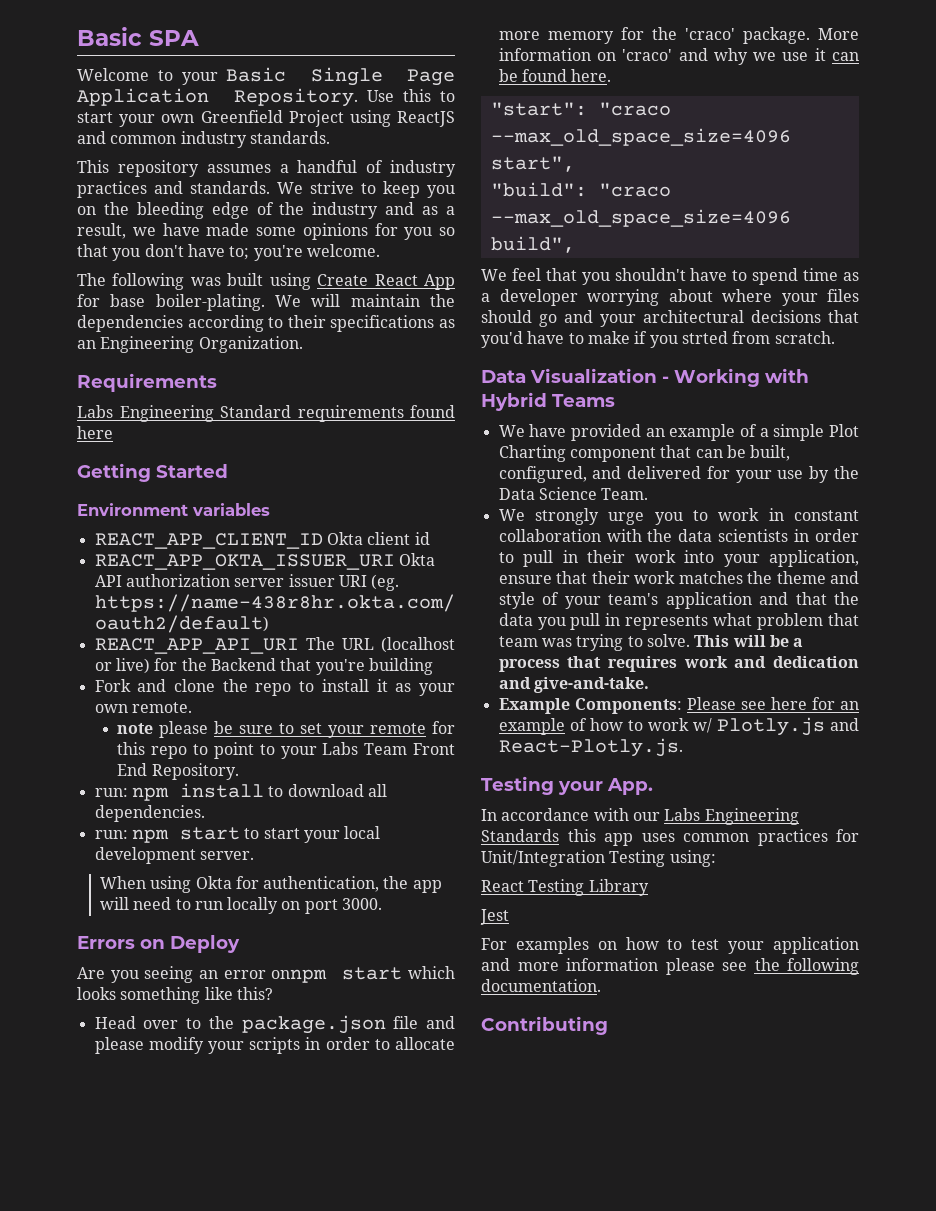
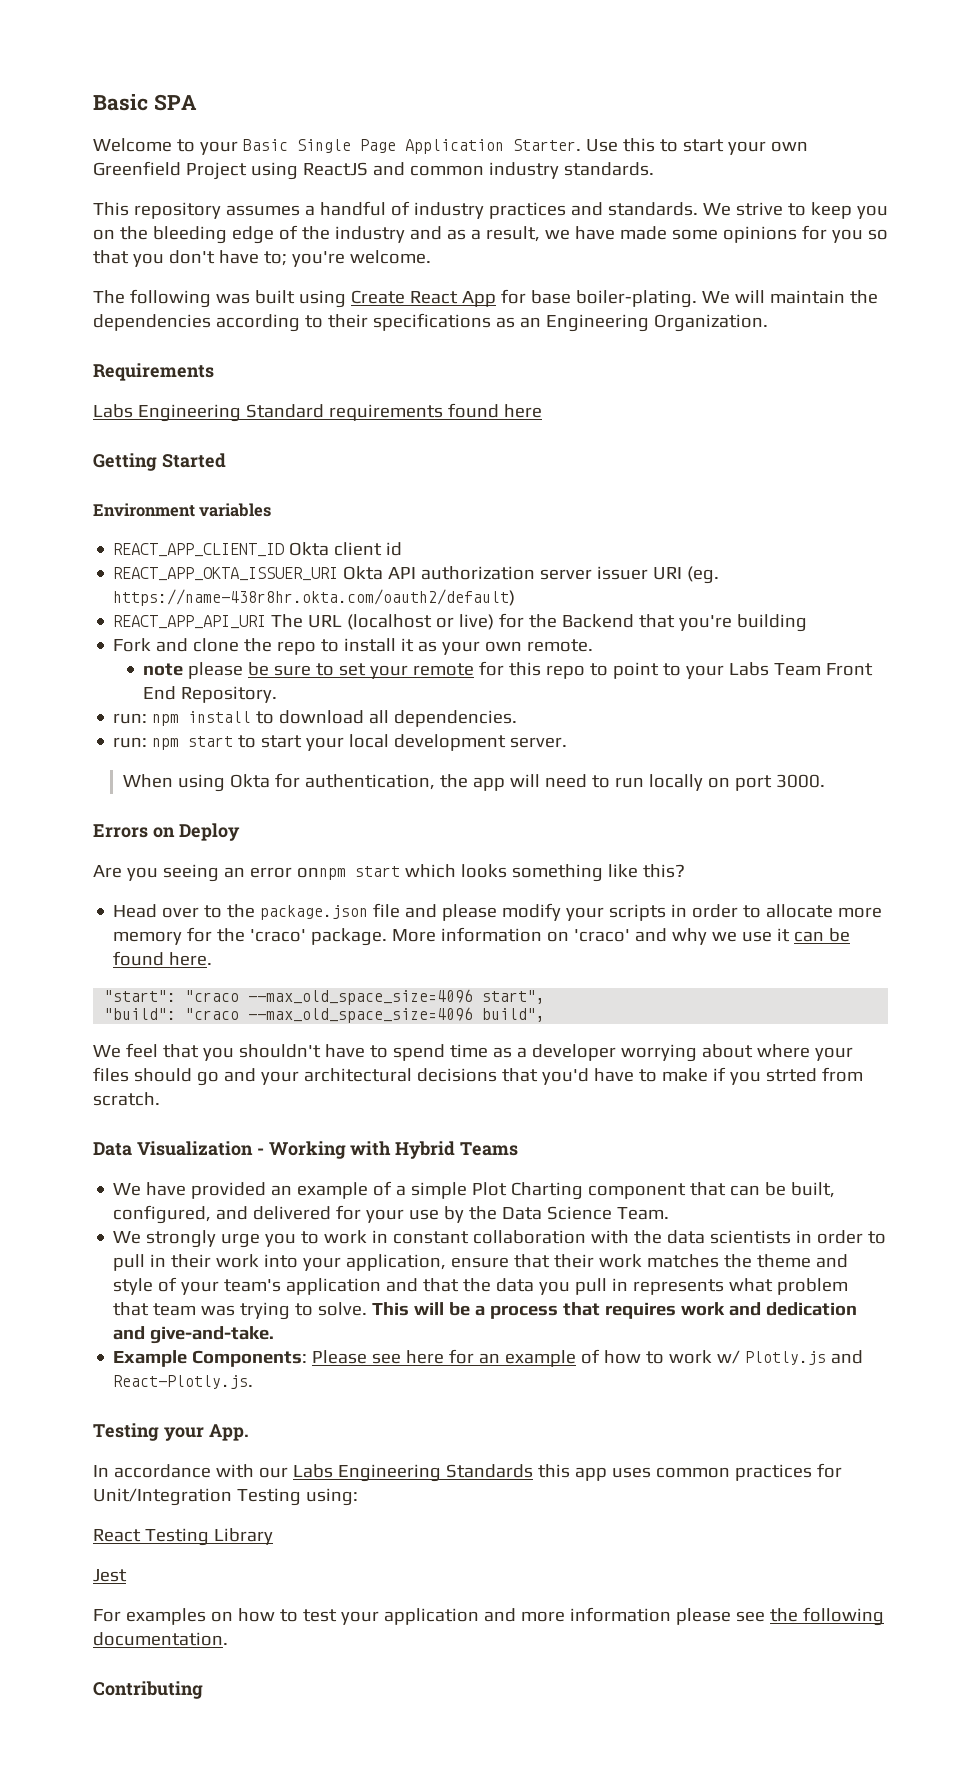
- Welcome to your Basic Single Page Application Repository.
+ Welcome to your Basic Single Page Application Starter.

